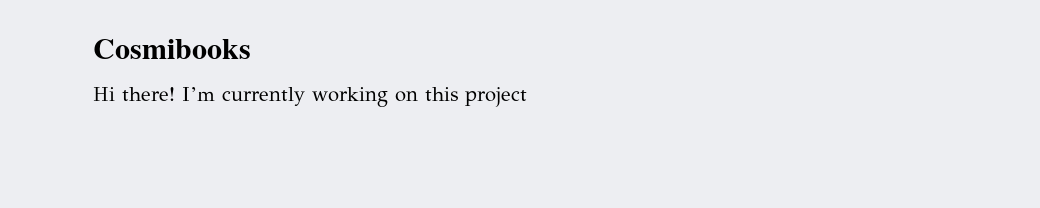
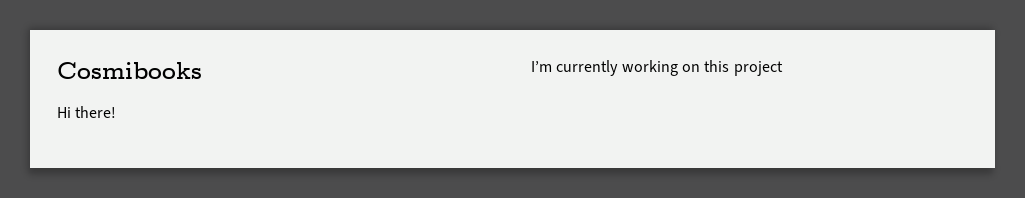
- Hi there! I’m currently working on this project
+ Hi there!
+ I’m currently working on this project

